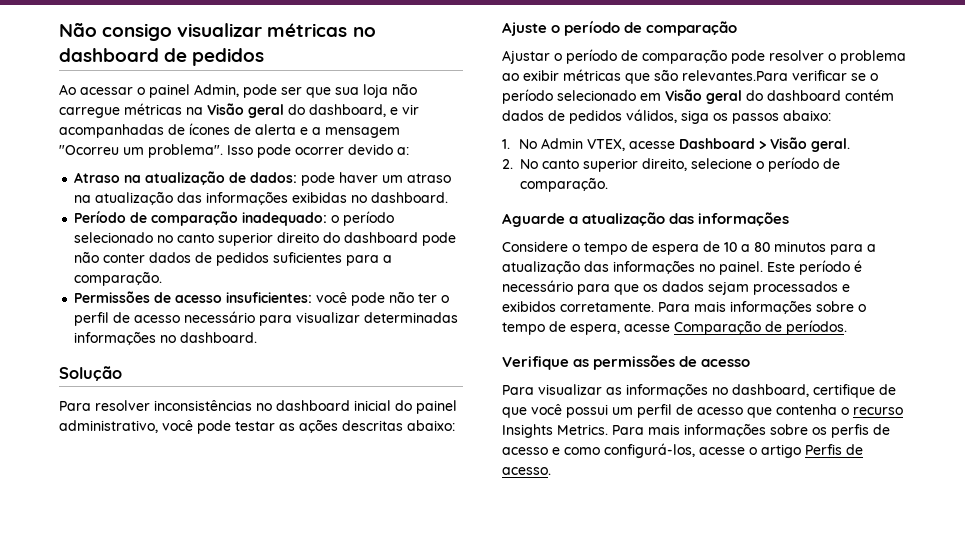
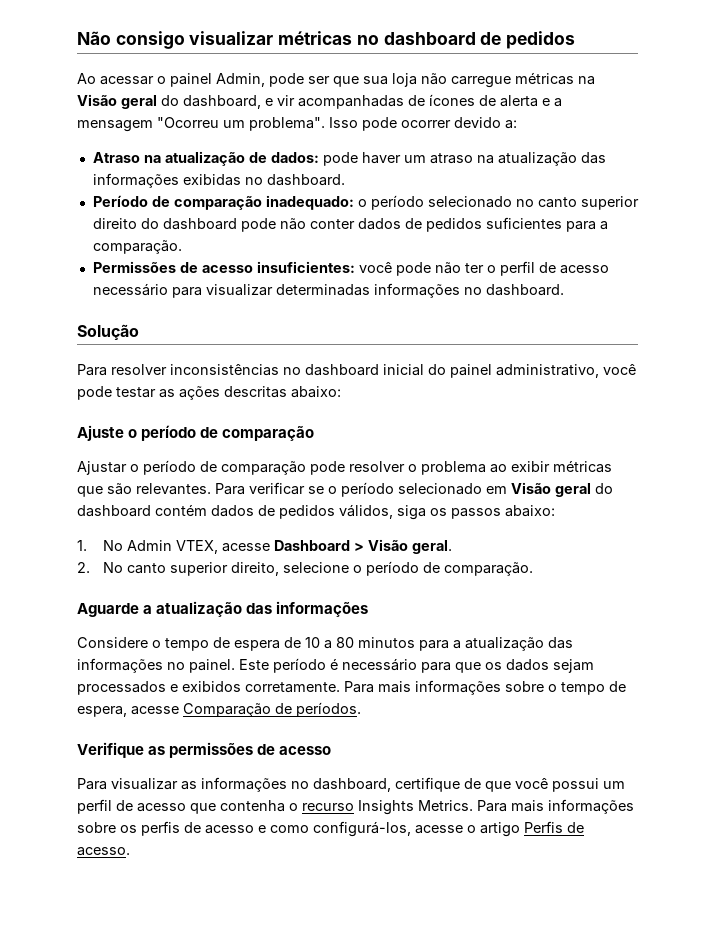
- Ajustar o período de comparação pode resolver o problema ao exibir métricas que são relevantes.Para verificar se o período selecionado em Visão geral do dashboard contém dados de pedidos válidos, siga os passos abaixo:
+ Ajustar o período de comparação pode resolver o problema ao exibir métricas que são relevantes. Para verificar se o período selecionado em Visão geral do dashboard contém dados de pedidos válidos, siga os passos abaixo:

